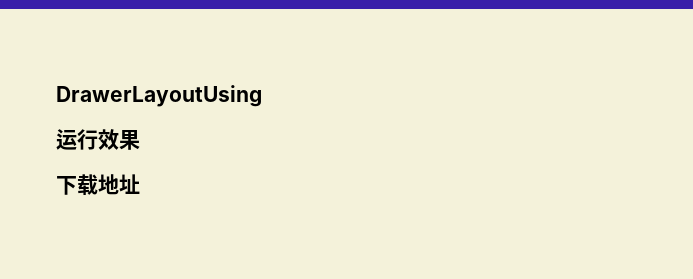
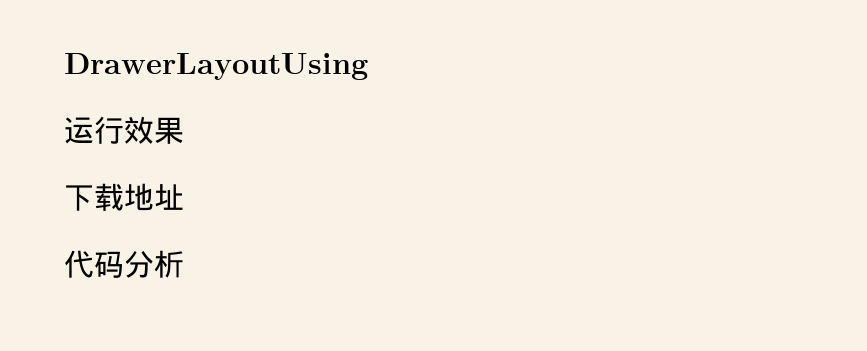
+ 代码分析

